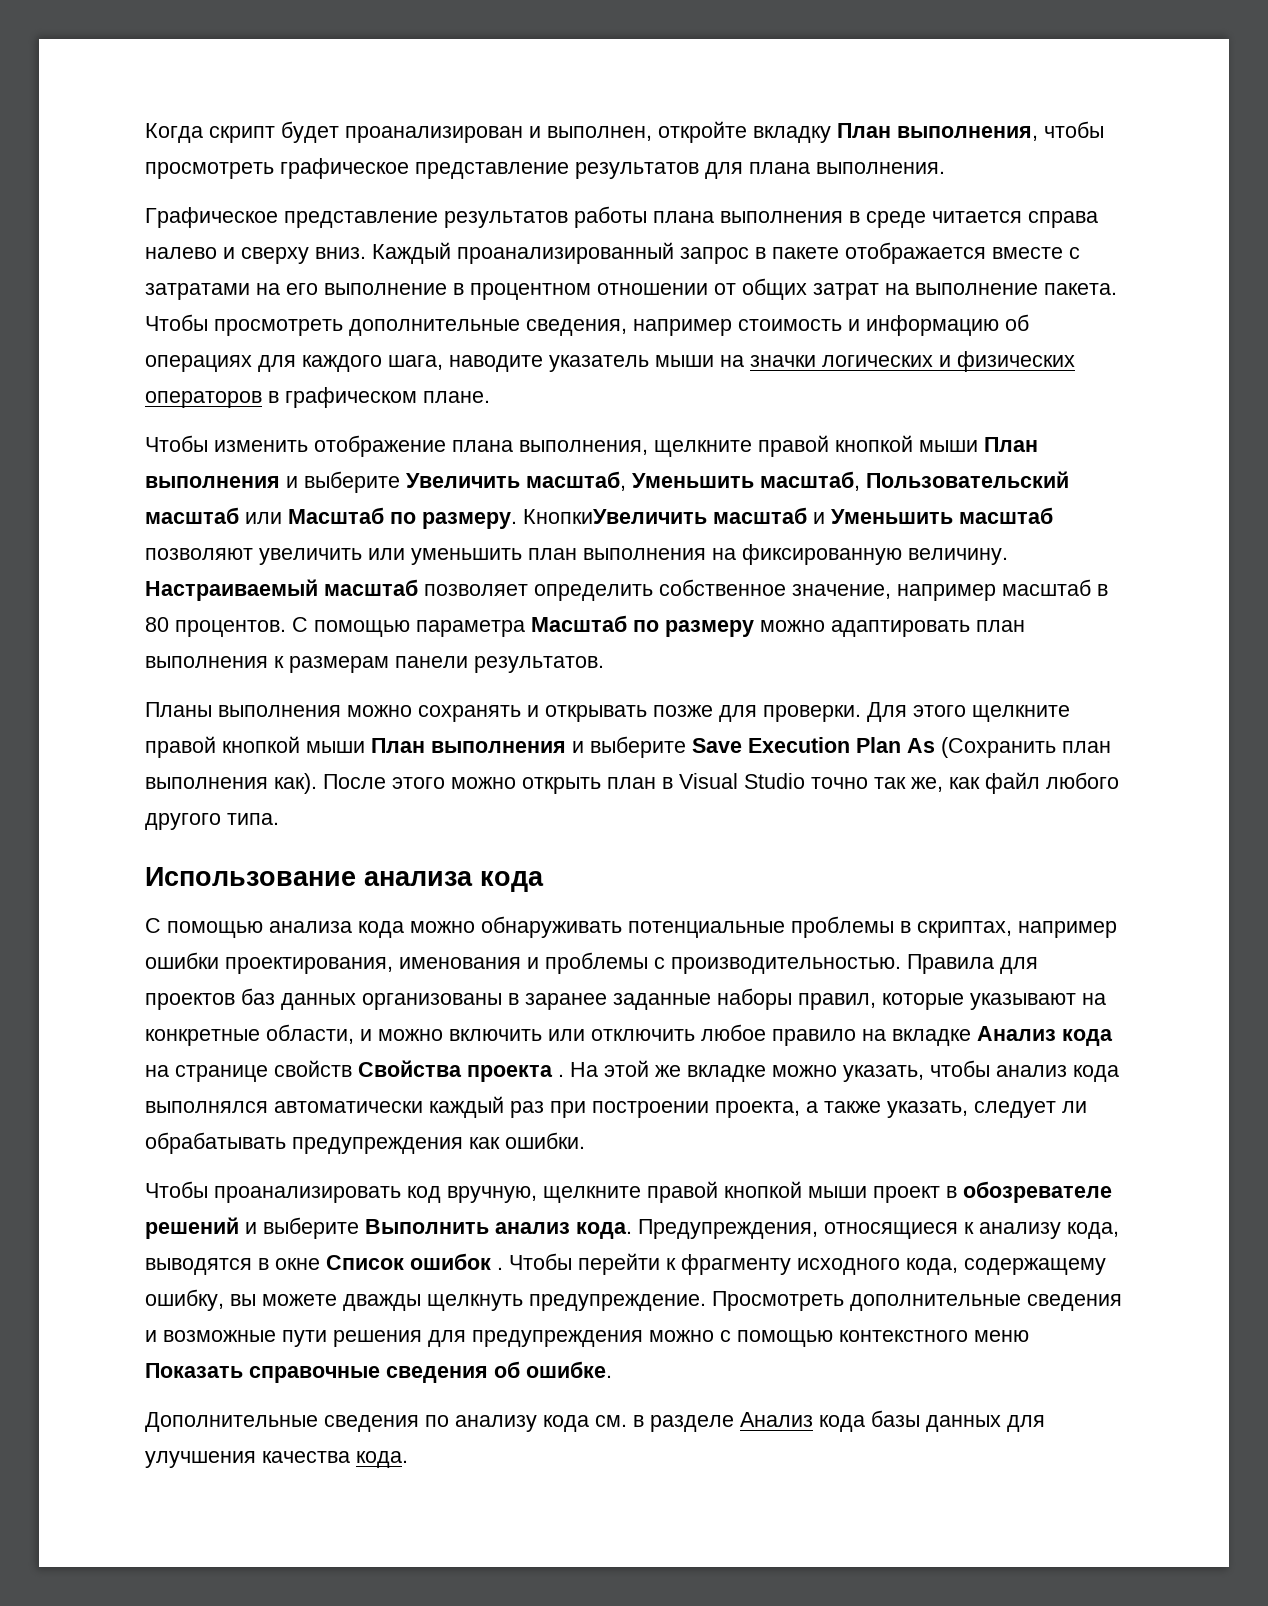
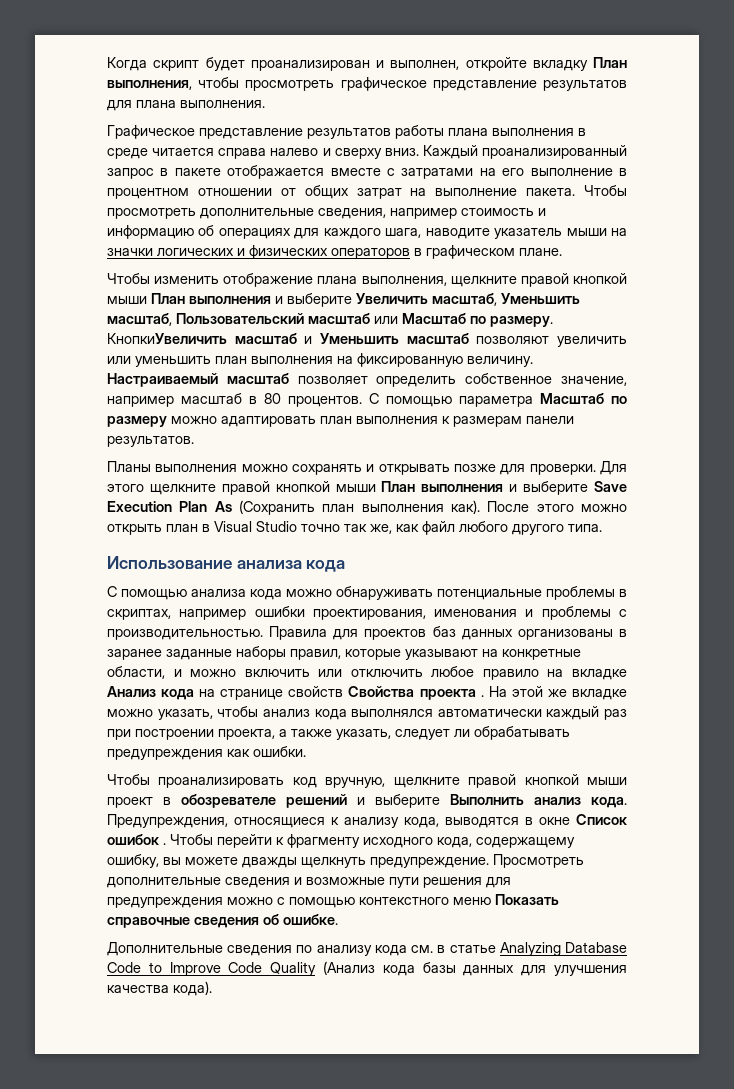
- Дополнительные сведения по анализу кода см. в разделе Анализ кода базы данных для улучшения качества кода.
+ Дополнительные сведения по анализу кода см. в статье Analyzing Database Code to Improve Code Quality (Анализ кода базы данных для улучшения качества кода).

